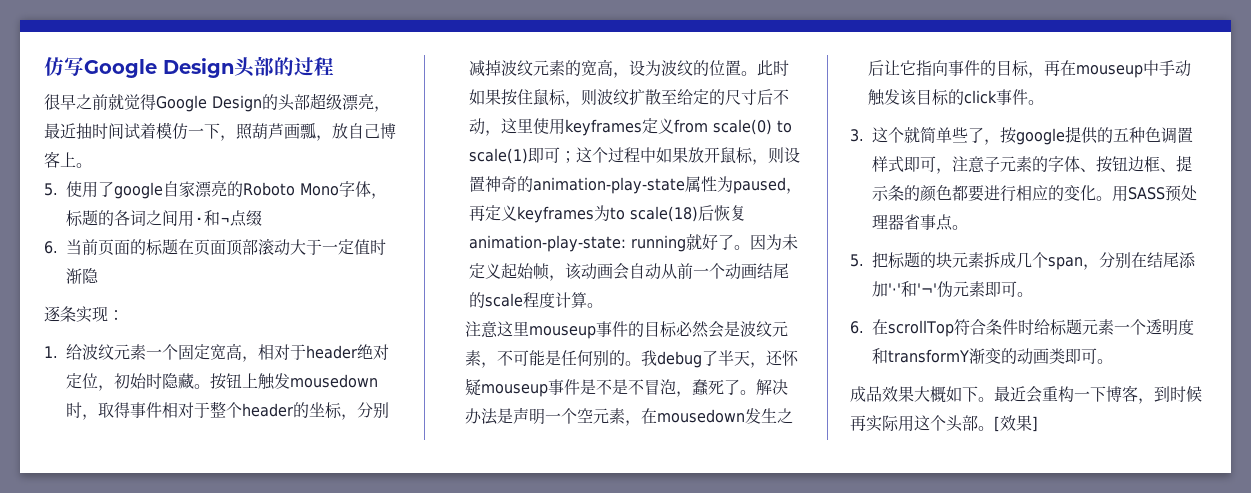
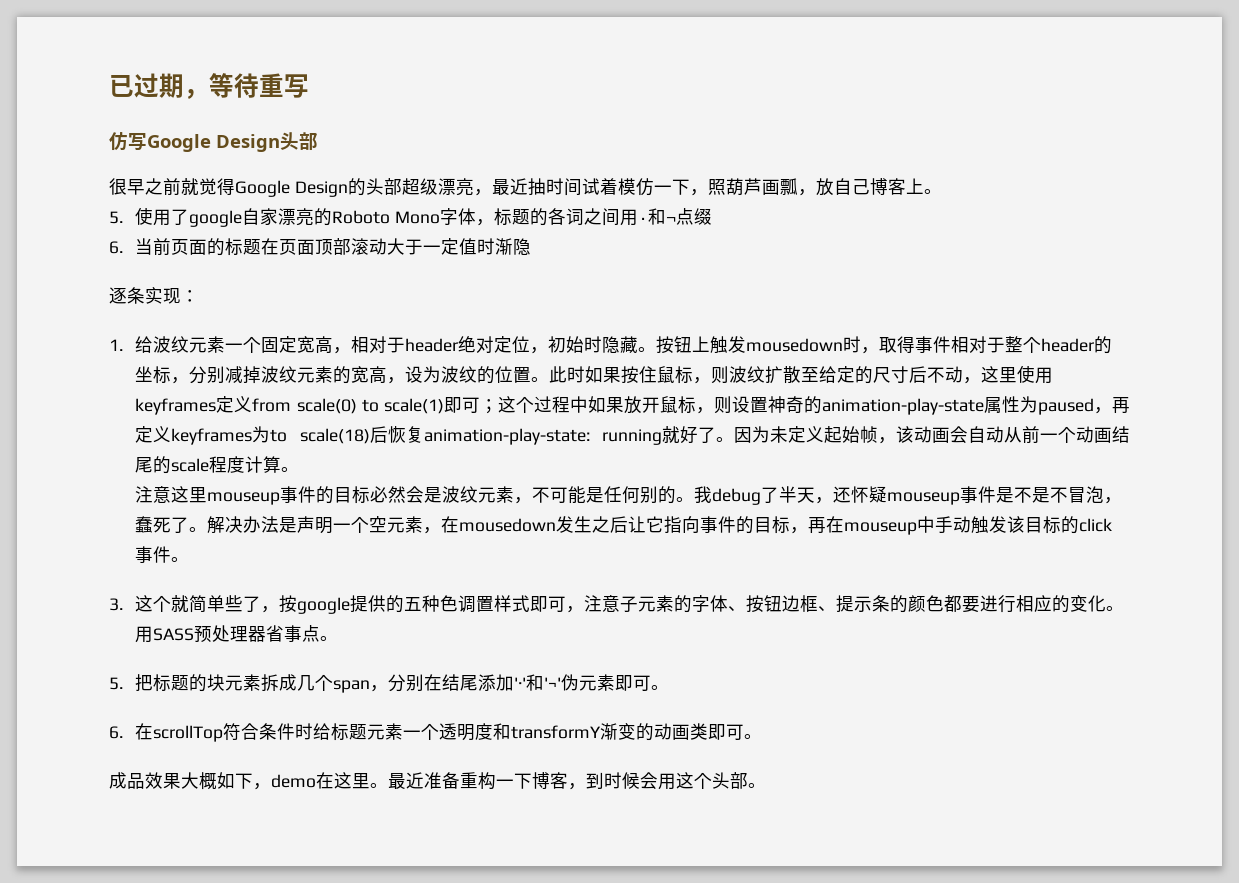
+ 已过期，等待重写
- 仿写Google Design头部的过程
+ 仿写Google Design头部
- 成品效果大概如下。最近会重构一下博客，到时候再实际用这个头部。[效果]
+ 成品效果大概如下，demo在这里。最近准备重构一下博客，到时候会用这个头部。

